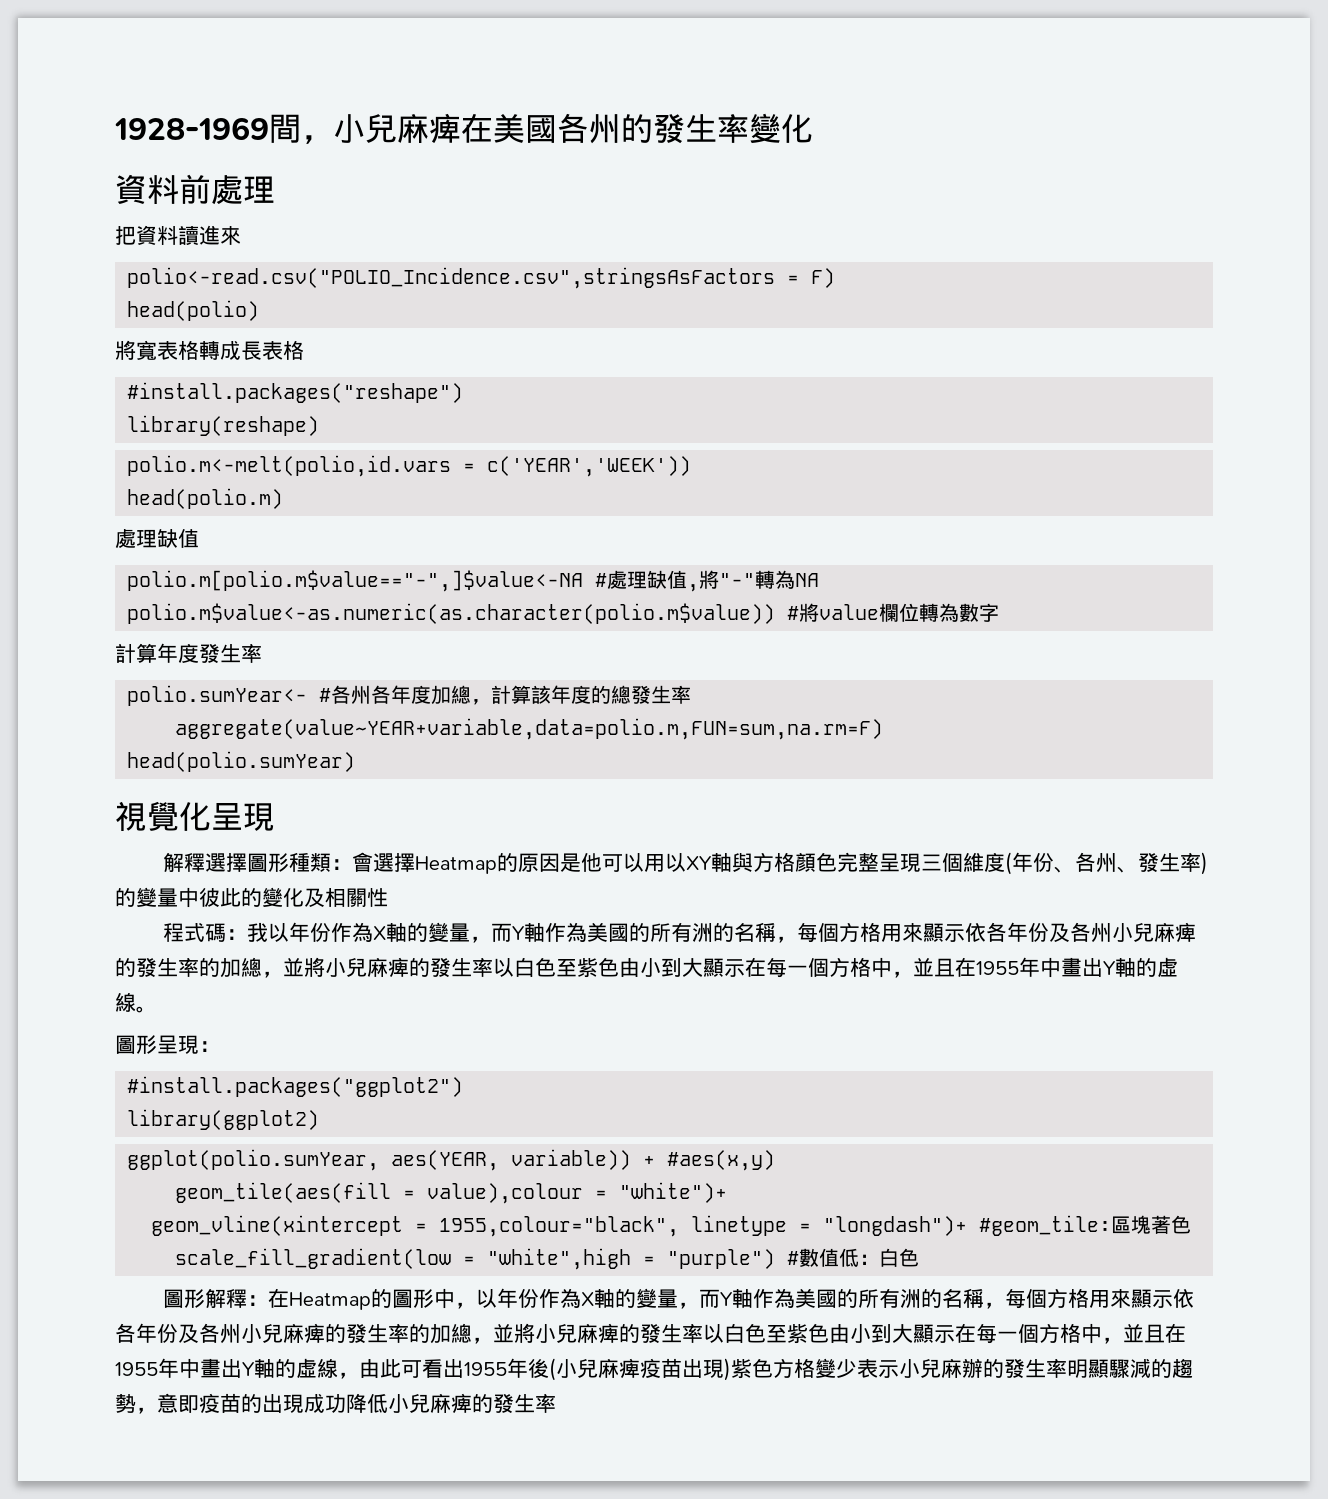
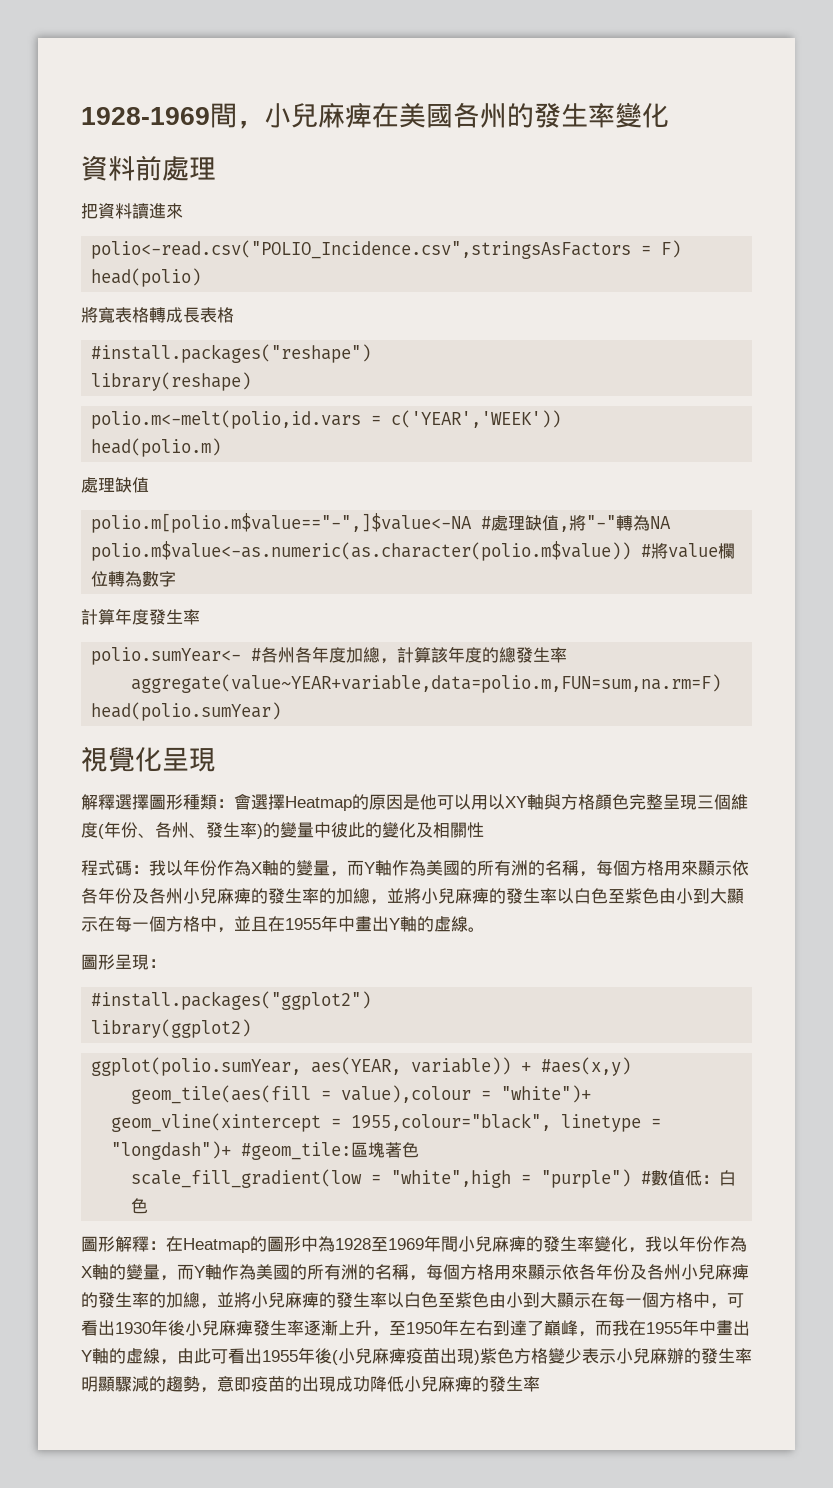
- 在Heatmap的圖形中，以年份作為X軸的變量，而Y軸作為美國的所有洲的名稱，每個方格用來顯示依各年份及各州小兒麻痺的發生率的加總，並將小兒麻痺的發生率以白色至紫色由小到大顯示在每一個方格中，並且在1955年中畫出Y軸的虛線，由此可看出1955年後(小兒麻痺疫苗出現)紫色方格變少表示小兒麻辦的發生率明顯驟減的趨勢，意即疫苗的出現成功降低小兒麻痺的發生率
+ 在Heatmap的圖形中為1928至1969年間小兒麻痺的發生率變化，我以年份作為X軸的變量，而Y軸作為美國的所有洲的名稱，每個方格用來顯示依各年份及各州小兒麻痺的發生率的加總，並將小兒麻痺的發生率以白色至紫色由小到大顯示在每一個方格中，可看出1930年後小兒麻痺發生率逐漸上升，至1950年左右到達了巔峰，而我在1955年中畫出Y軸的虛線，由此可看出1955年後(小兒麻痺疫苗出現)紫色方格變少表示小兒麻辦的發生率明顯驟減的趨勢，意即疫苗的出現成功降低小兒麻痺的發生率

